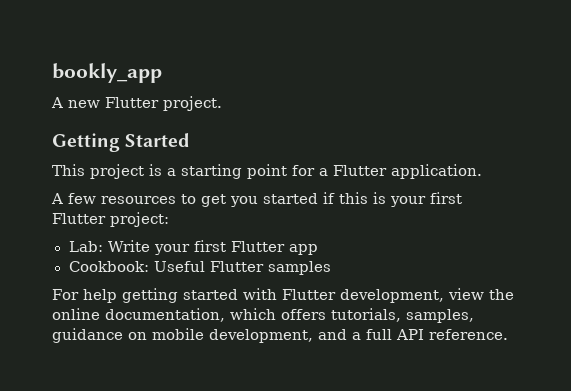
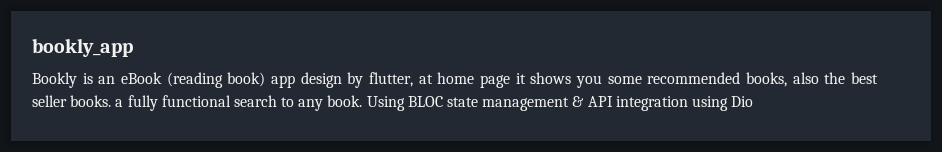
- A new Flutter project.
- Getting Started
- This project is a starting point for a Flutter application.
- A few resources to get you started if this is your first Flutter project:
- Lab: Write your first Flutter app
- Cookbook: Useful Flutter samples
- For help getting started with Flutter development, view the online documentation, which offers tutorials, samples, guidance on mobile development, and a full API reference.
+ Bookly is an eBook (reading book) app design by flutter, at home page it shows you some recommended books, also the best seller books. a fully functional search to any book. Using BLOC state management & API integration using Dio

